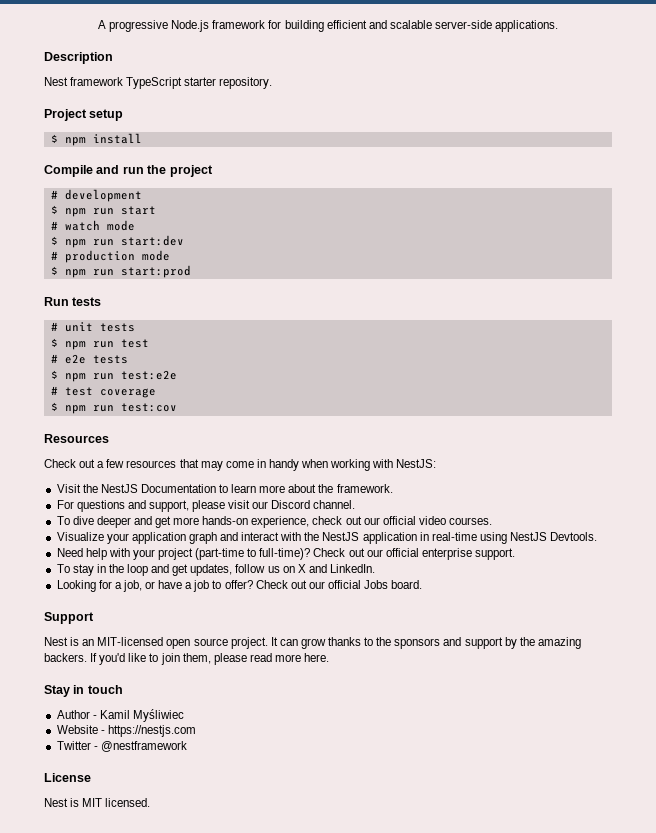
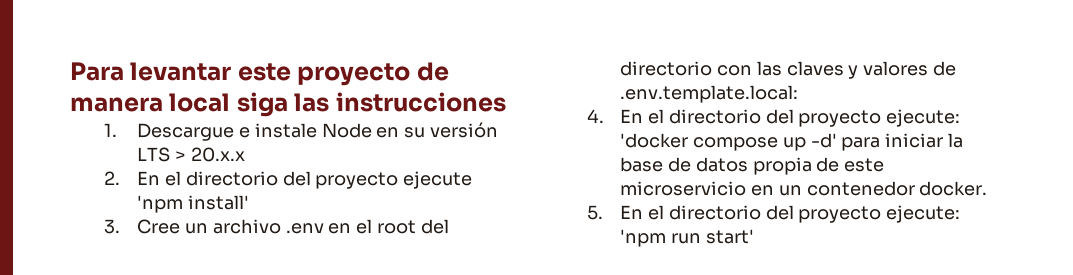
- A progressive Node.js framework for building efficient and scalable server-side applications.
- Description
- Nest framework TypeScript starter repository.
- Project setup
- $ npm install
- Compile and run the project
- # development
- $ npm run start
- # watch mode
- $ npm run start:dev
- # production mode
- $ npm run start:prod
- Run tests
- # unit tests
- $ npm run test
- # e2e tests
- $ npm run test:e2e
- # test coverage
- $ npm run test:cov
- Resources
- Check out a few resources that may come in handy when working with NestJS:
- Visit the NestJS Documentation to learn more about the framework.
- For questions and support, please visit our Discord channel.
- To dive deeper and get more hands-on experience, check out our official video courses.
- Visualize your application graph and interact with the NestJS application in real-time using NestJS Devtools.
- Need help with your project (part-time to full-time)? Check out our official enterprise support.
- To stay in the loop and get updates, follow us on X and LinkedIn.
- Looking for a job, or have a job to offer? Check out our official Jobs board.
- Support
- Nest is an MIT-licensed open source project. It can grow thanks to the sponsors and support by the amazing backers. If you'd like to join them, please read more here.
- Stay in touch
- Author - Kamil Myśliwiec
- Website - https://nestjs.com
- Twitter - @nestframework
- License
- Nest is MIT licensed.
+ Para levantar este proyecto de manera local siga las instrucciones
+ 1. Descargue e instale Node en su versión LTS > 20.x.x
+ 2. En el directorio del proyecto ejecute 'npm install'
+ 3. Cree un archivo .env en el root del directorio con las claves y valores de .env.template.local:
+ 4. En el directorio del proyecto ejecute: 'docker compose up -d' para iniciar la base de datos propia de este microservicio en un contenedor docker.
+ 5. En el directorio del proyecto ejecute: 'npm run start'

